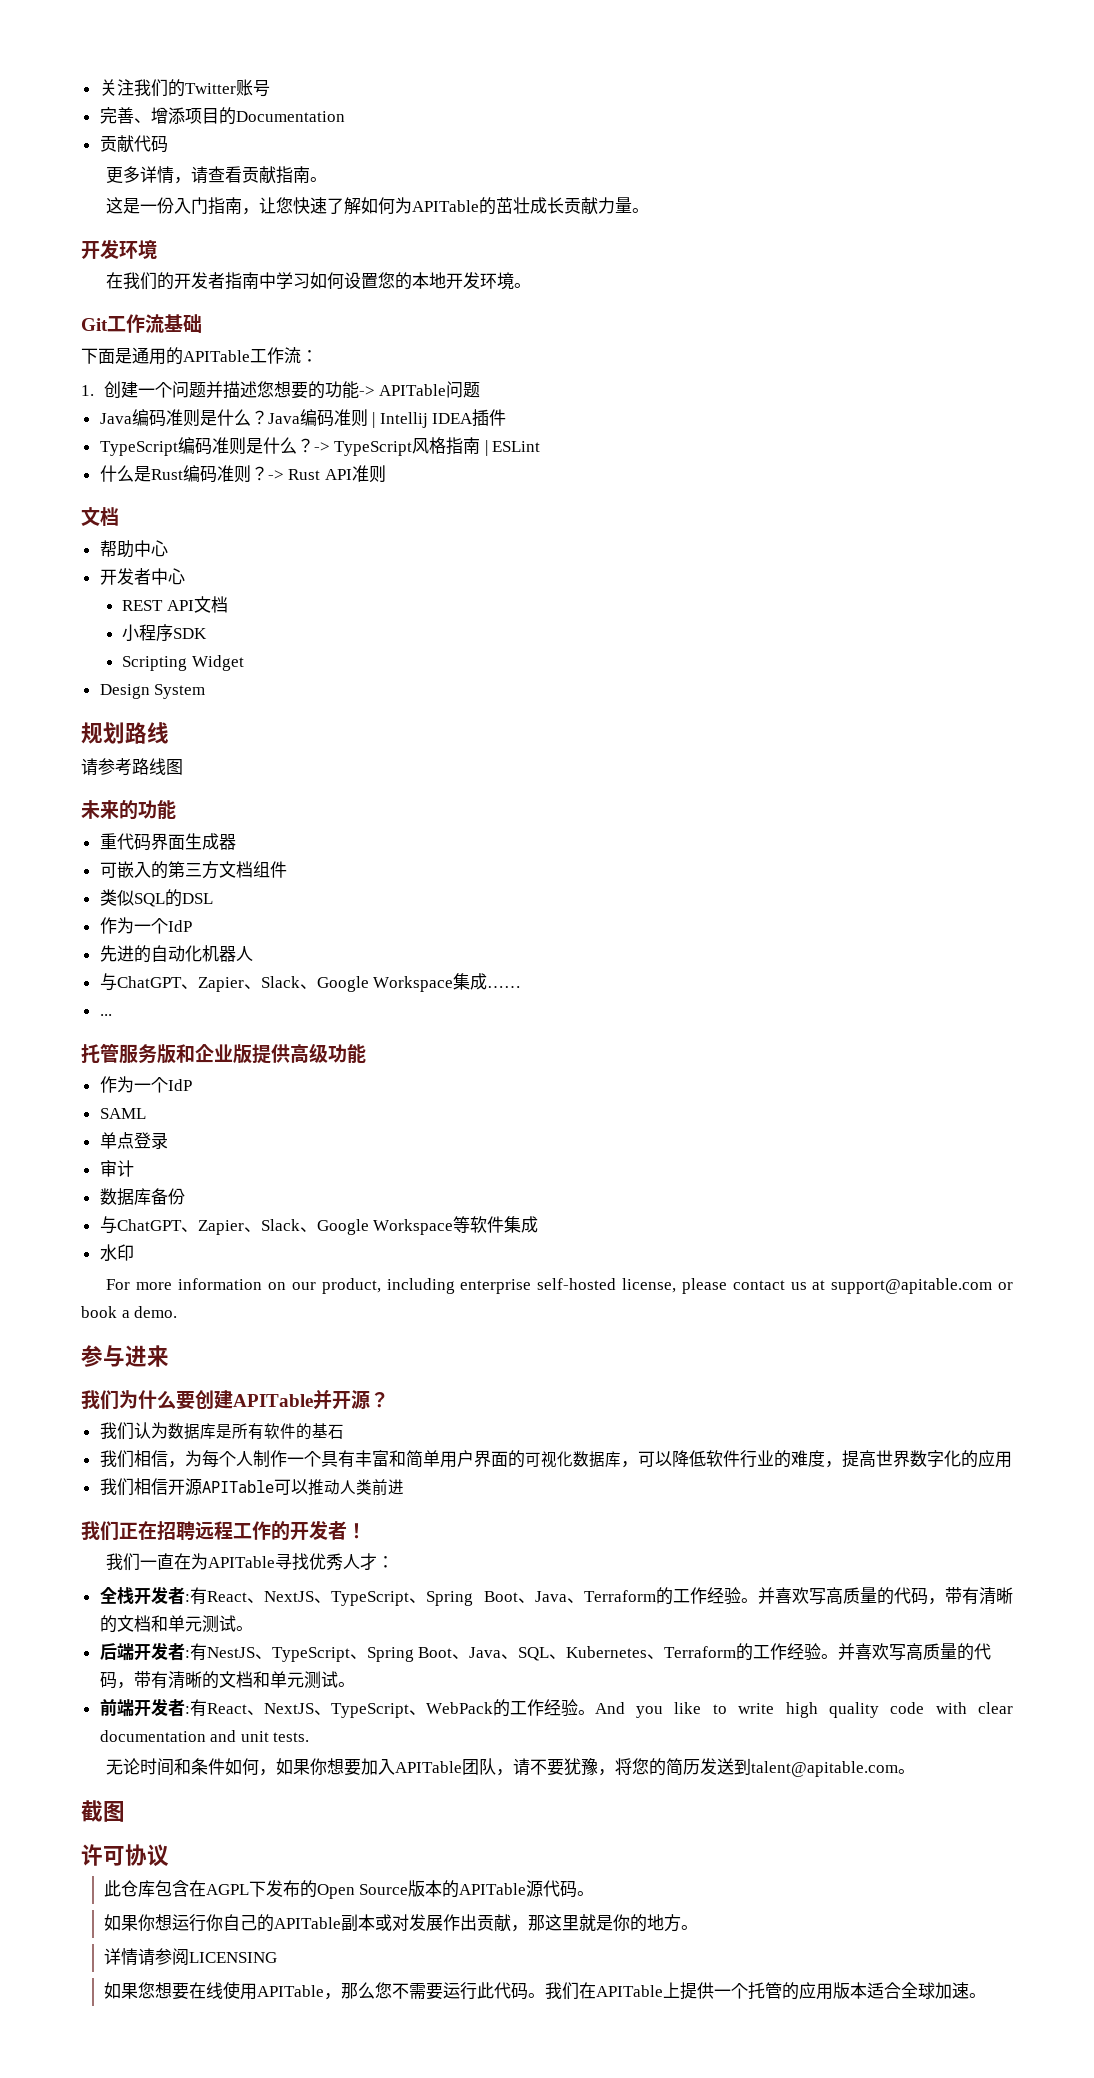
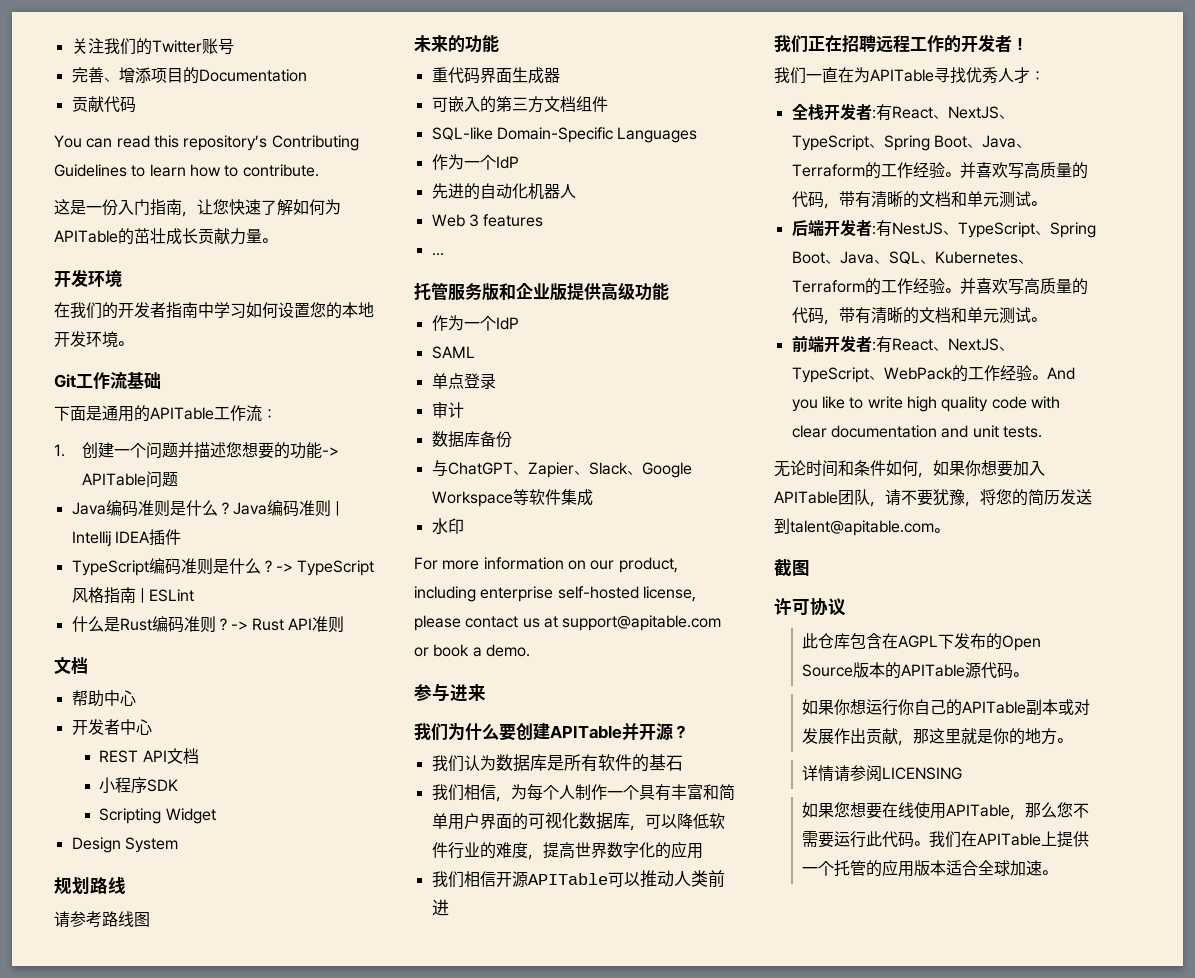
- 更多详情，请查看贡献指南。
+ You can read this repository’s Contributing Guidelines to learn how to contribute.
- 类似SQL的DSL
+ SQL-like Domain-Specific Languages
- 与ChatGPT、Zapier、Slack、Google Workspace集成……
+ Web 3 features

